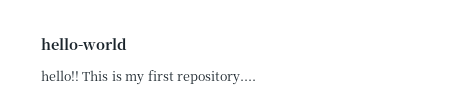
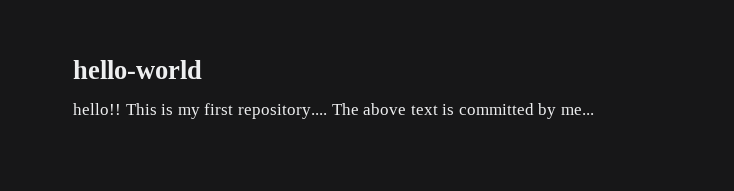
+ The above text is committed by me...

